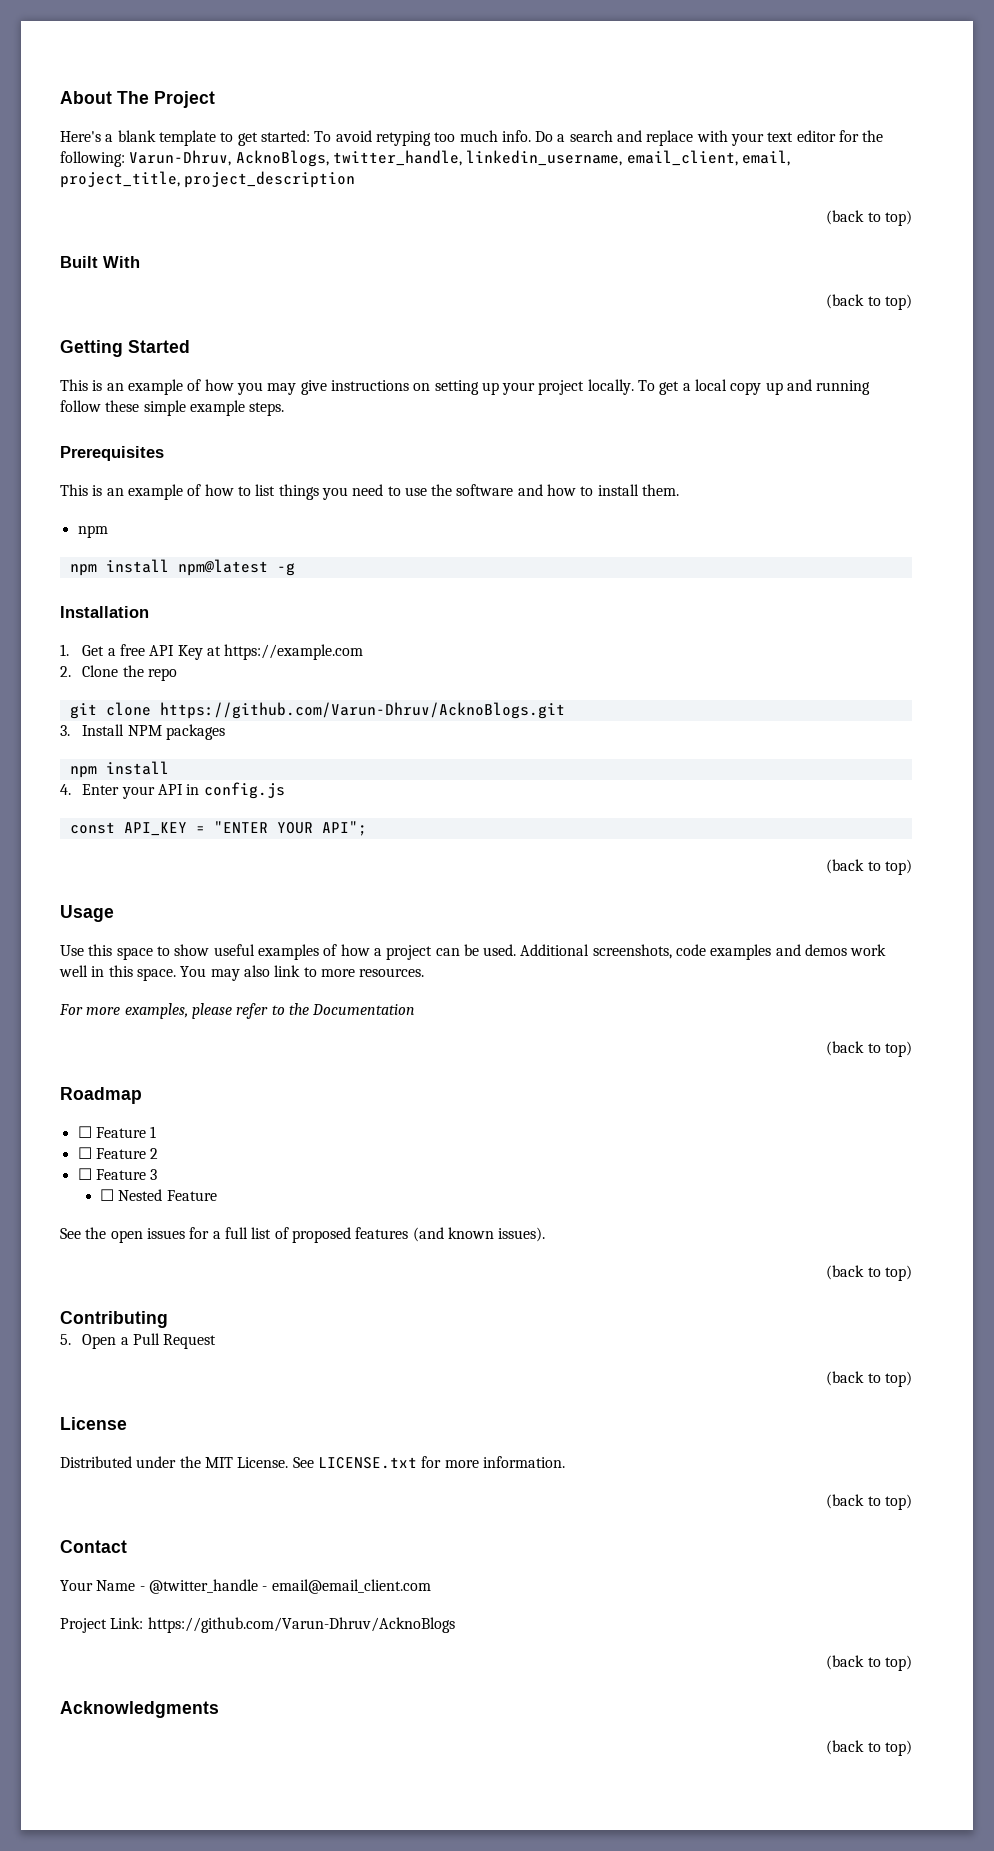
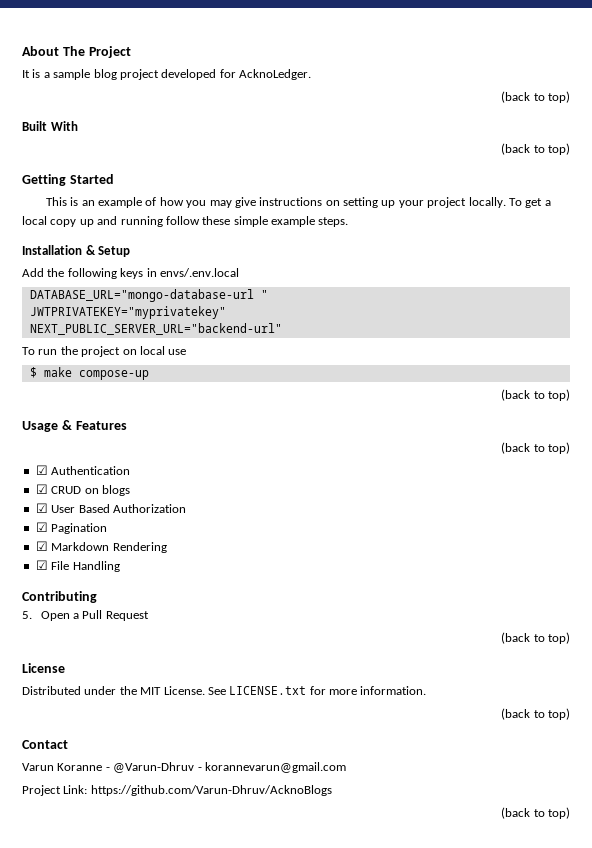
- Here's a blank template to get started: To avoid retyping too much info. Do a search and replace with your text editor for the following: Varun-Dhruv, AcknoBlogs, twitter_handle, linkedin_username, email_client, email, project_title, project_description
+ It is a sample blog project developed for AcknoLedger.
- Prerequisites
- This is an example of how to list things you need to use the software and how to install them.
- npm
- npm install npm@latest -g
- Installation
- 1. Get a free API Key at https://example.com
- 2. Clone the repo
- git clone https://github.com/Varun-Dhruv/AcknoBlogs.git
- 3. Install NPM packages
- npm install
- 4. Enter your API in config.js
- const API_KEY = "ENTER YOUR API";
+ Installation & Setup
+ Add the following keys in envs/.env.local
+ DATABASE_URL="mongo-database-url "
+ JWTPRIVATEKEY="myprivatekey"
+ NEXT_PUBLIC_SERVER_URL="backend-url"
+ To run the project on local use
+ $ make compose-up
  (back to top)
- Usage
- Use this space to show useful examples of how a project can be used. Additional screenshots, code examples and demos work well in this space. You may also link to more resources.
- For more examples, please refer to the Documentation
+ Usage & Features
  (back to top)
- Roadmap
- ☐ Feature 1
- ☐ Feature 2
- ☐ Feature 3
- ☐ Nested Feature
- See the open issues for a full list of proposed features (and known issues).
- (back to top)
+ ☑ Authentication
+ ☑ CRUD on blogs
+ ☑ User Based Authorization
+ ☑ Pagination
+ ☑ Markdown Rendering
+ ☑ File Handling
- Your Name - @twitter_handle - email@email_client.com
+ Varun Koranne - @Varun-Dhruv - korannevarun@gmail.com
- Acknowledgments
- (back to top)

